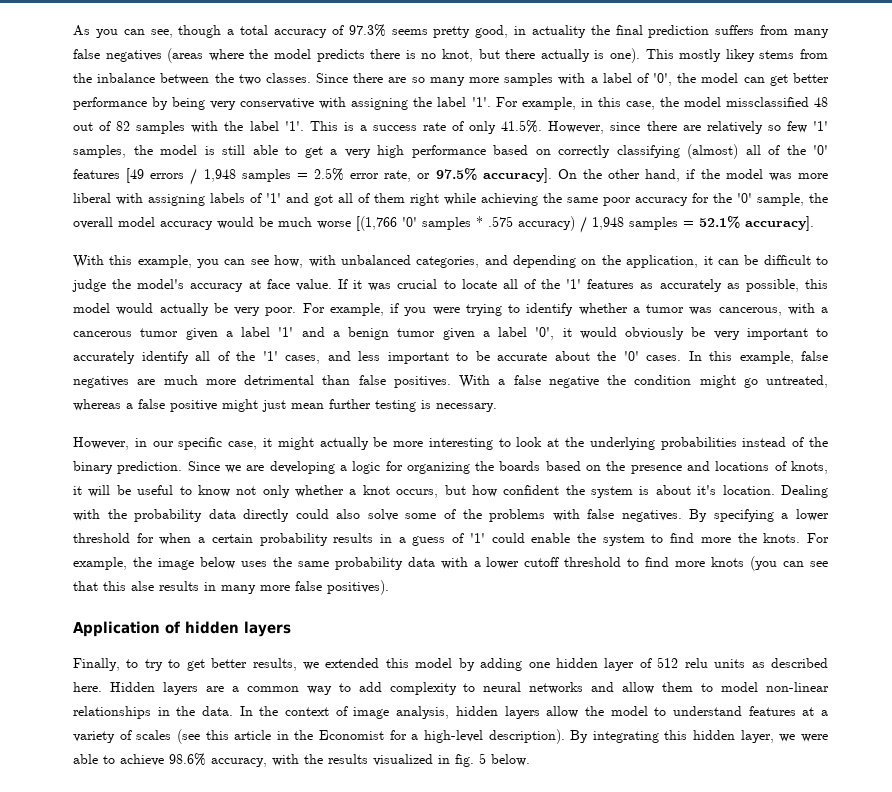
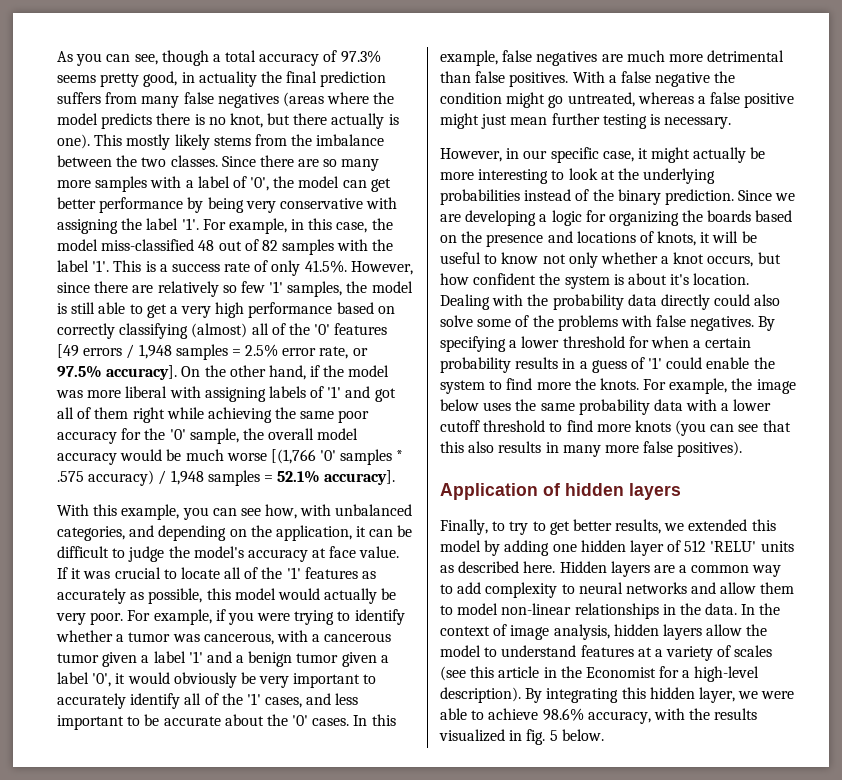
- This mostly likey stems from the inbalance between the two classes.
+ This mostly likely stems from the imbalance between the two classes.
- For example, in this case, the model missclassified 48 out of 82 samples with the label '1'.
+ For example, in this case, the model miss-classified 48 out of 82 samples with the label '1'.
- For example, the image below uses the same probability data with a lower cutoff threshold to find more knots (you can see that this alse results in many more false positives).
+ For example, the image below uses the same probability data with a lower cutoff threshold to find more knots (you can see that this also results in many more false positives).
- Finally, to try to get better results, we extended this model by adding one hidden layer of 512 relu units as described here.
+ Finally, to try to get better results, we extended this model by adding one hidden layer of 512 'RELU' units as described here.

